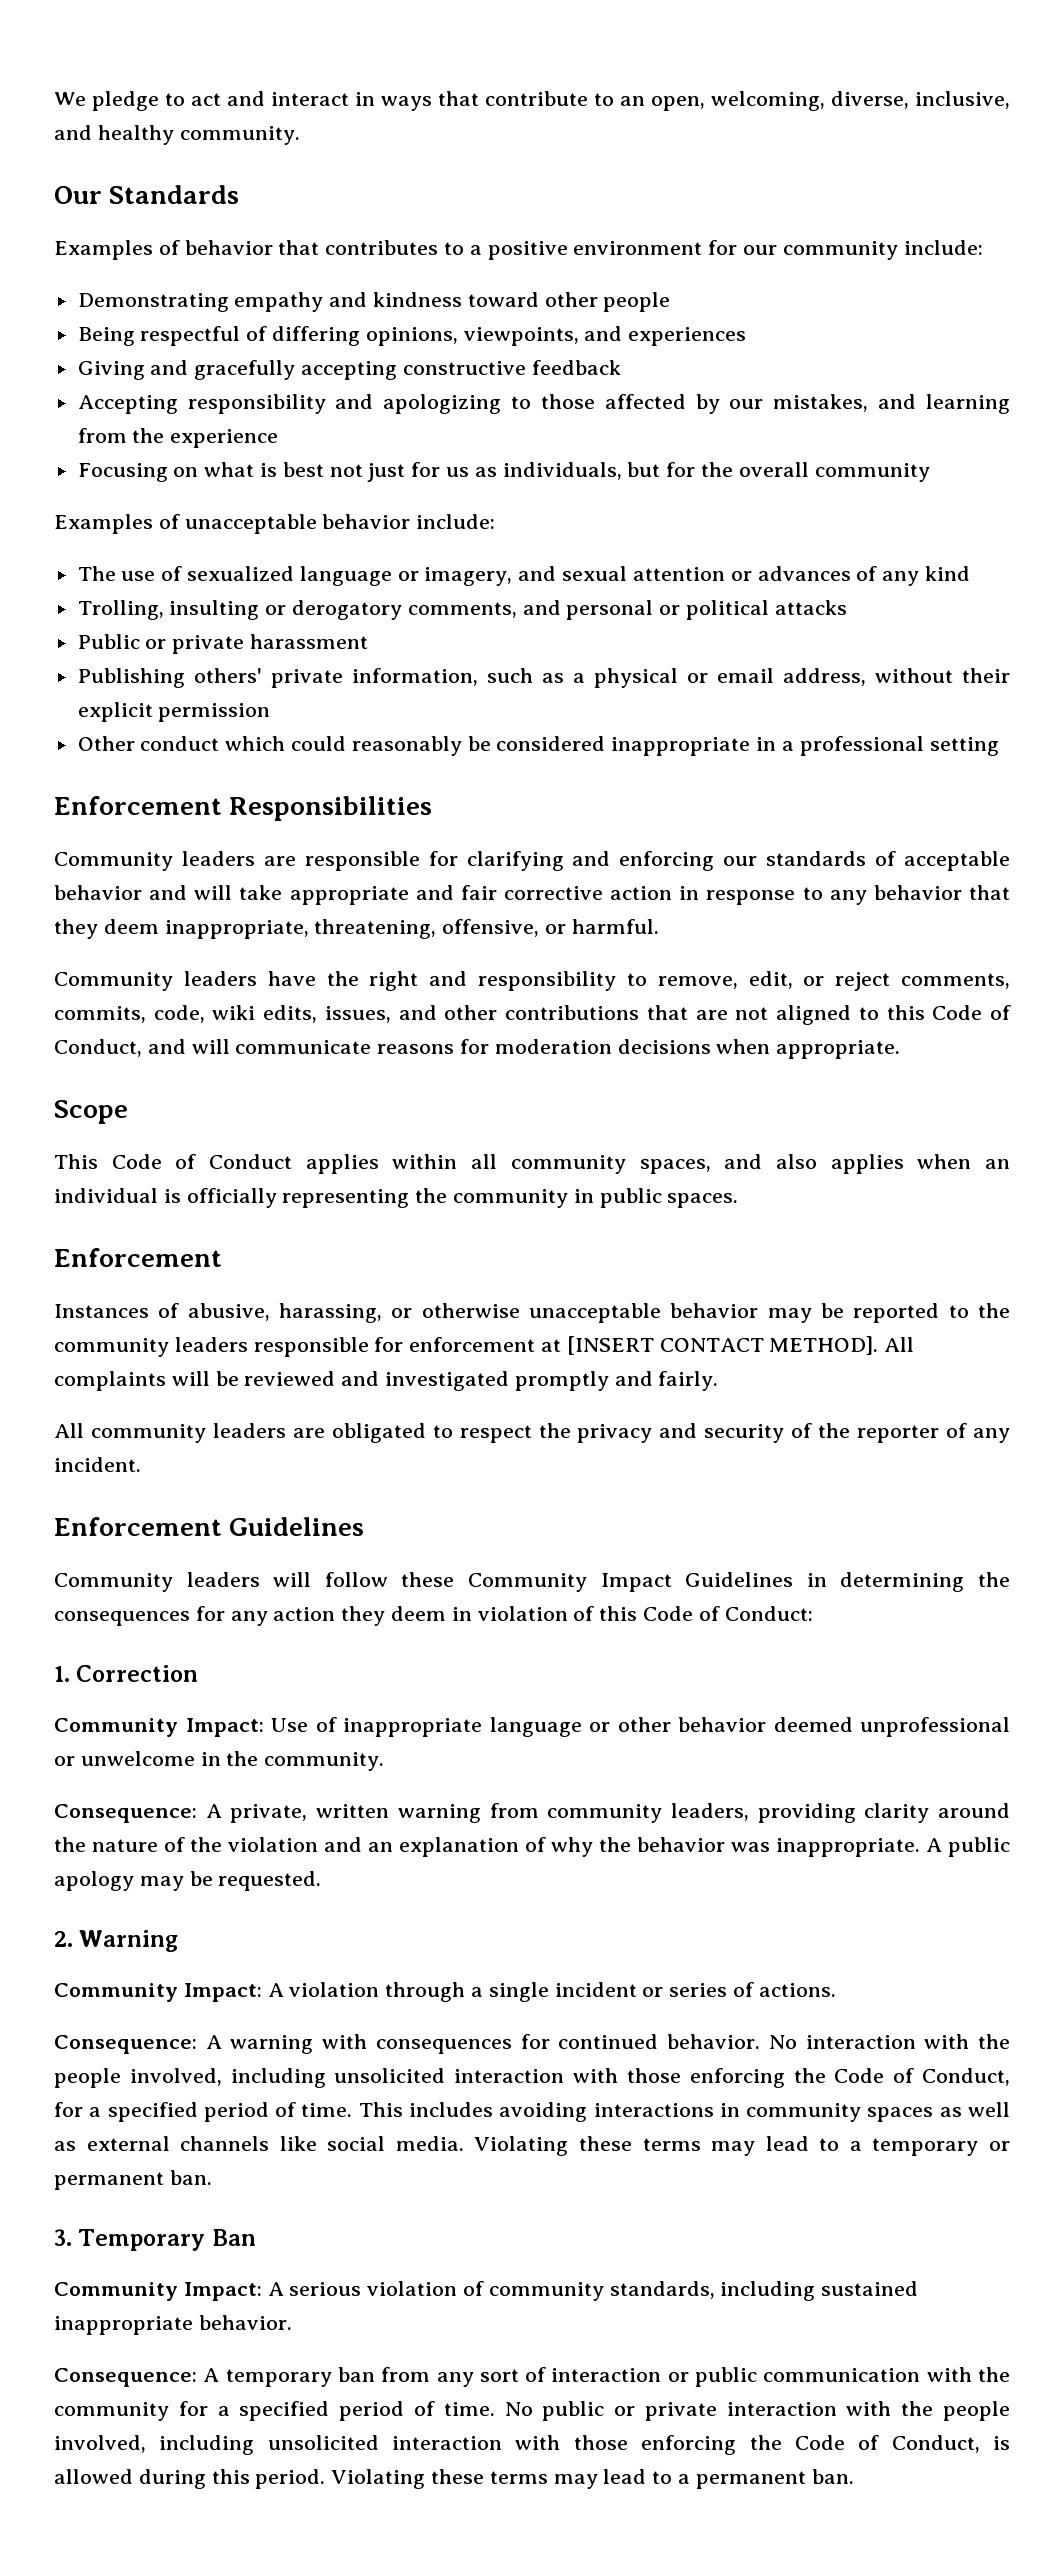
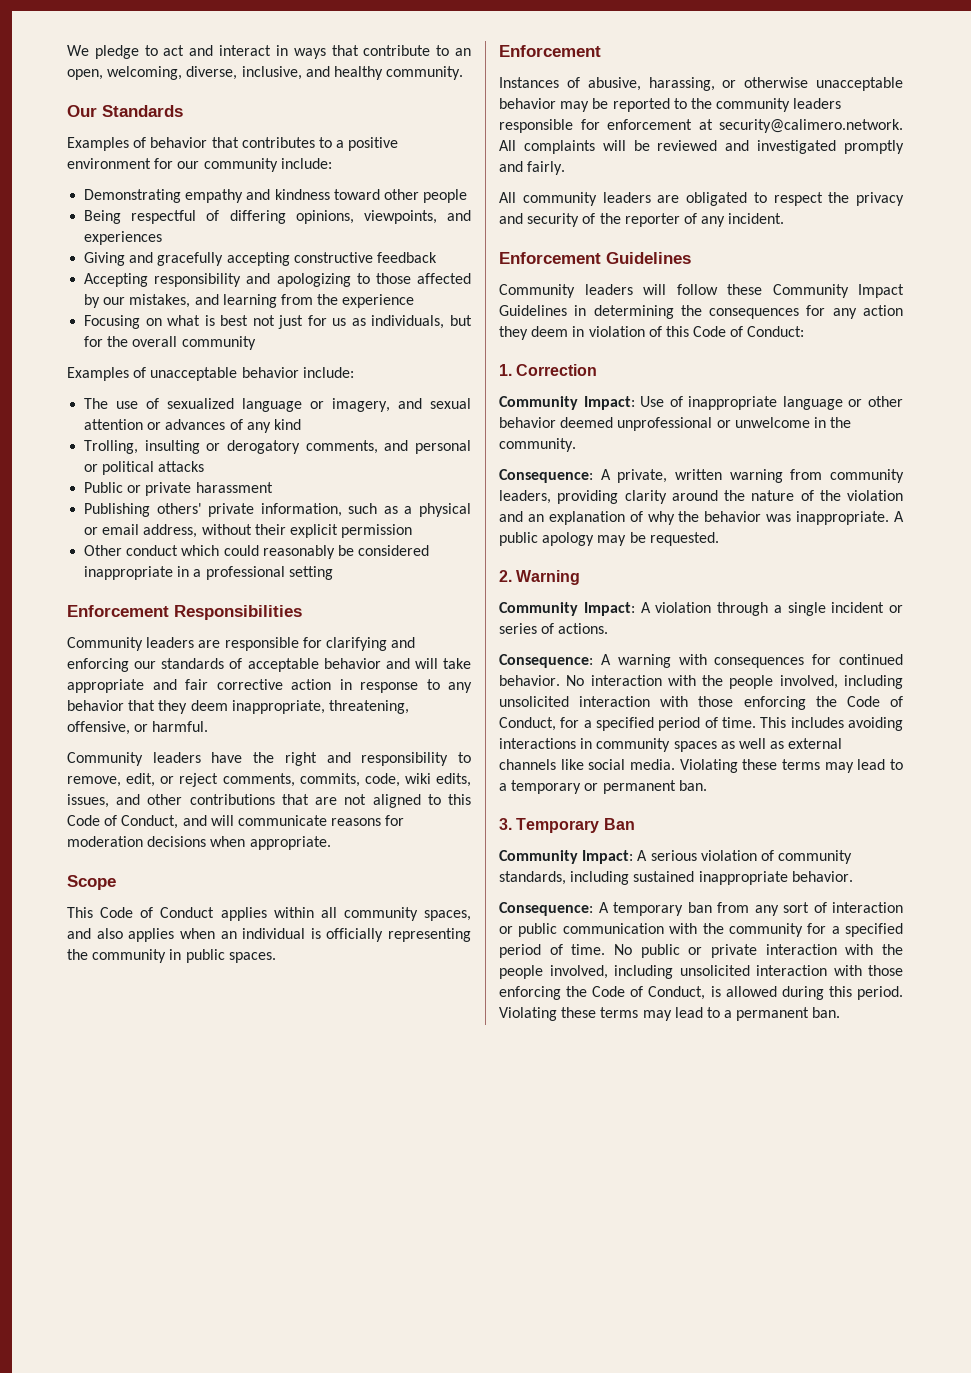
- Instances of abusive, harassing, or otherwise unacceptable behavior may be reported to the community leaders responsible for enforcement at [INSERT CONTACT METHOD]. All complaints will be reviewed and investigated promptly and fairly.
+ Instances of abusive, harassing, or otherwise unacceptable behavior may be reported to the community leaders responsible for enforcement at security@calimero.network. All complaints will be reviewed and investigated promptly and fairly.

